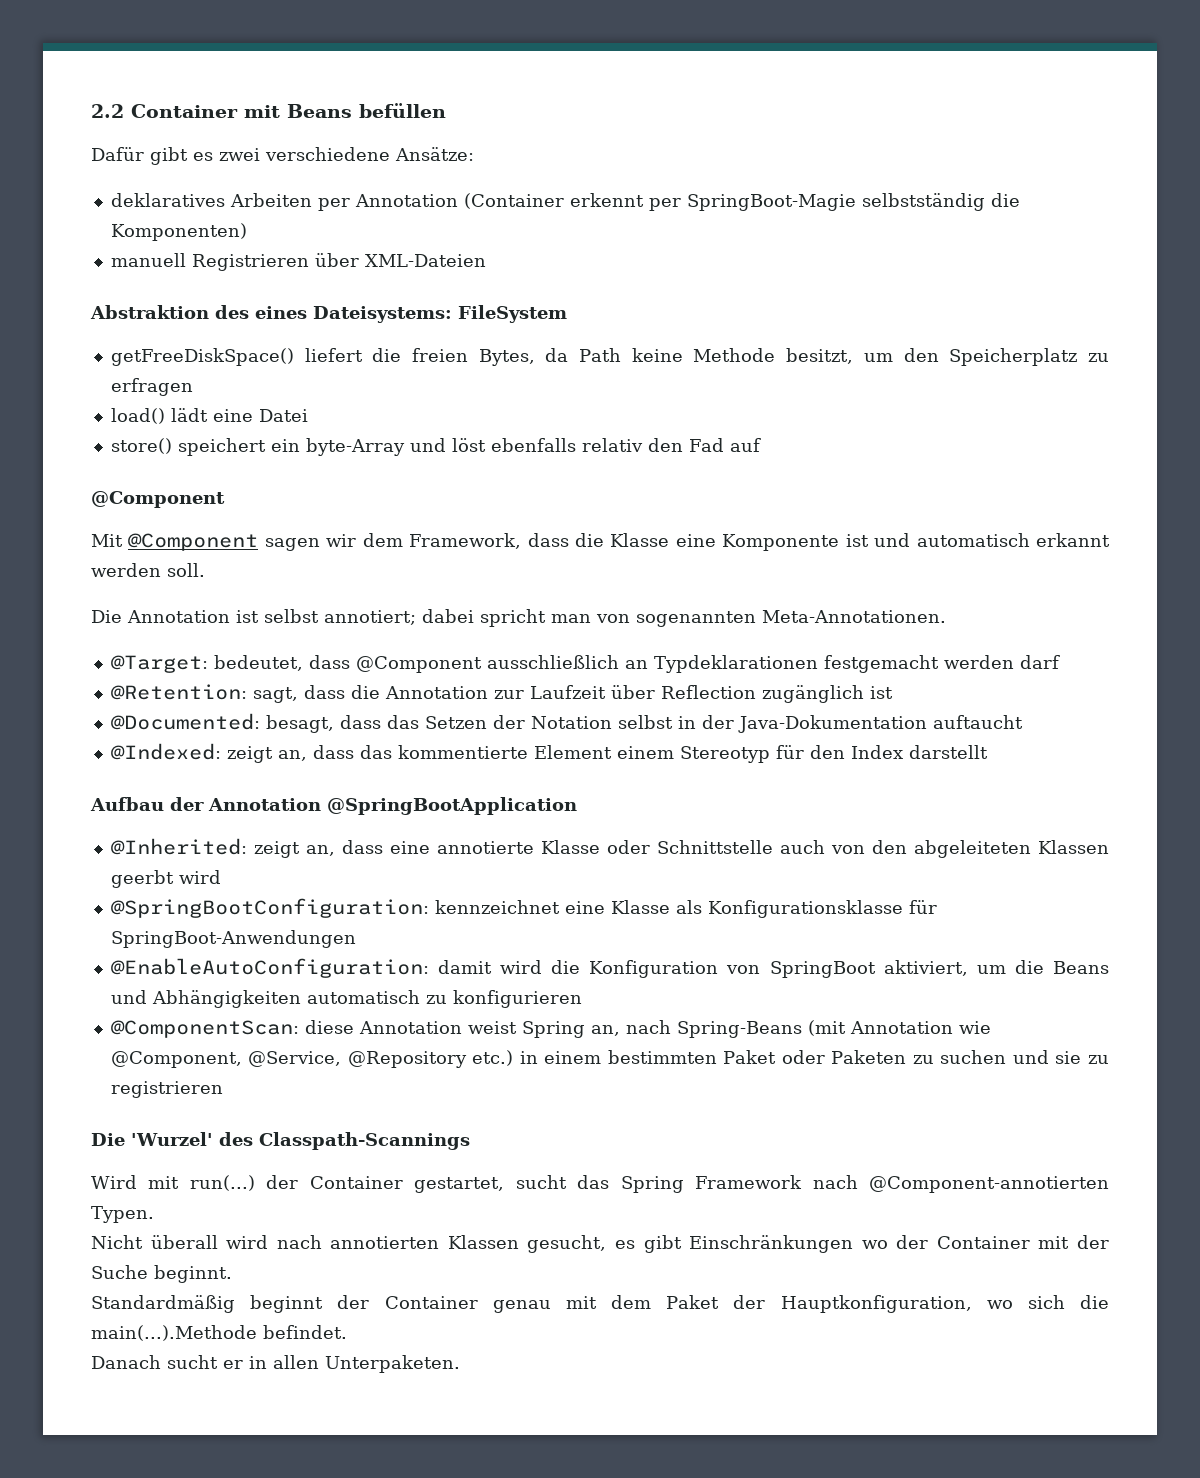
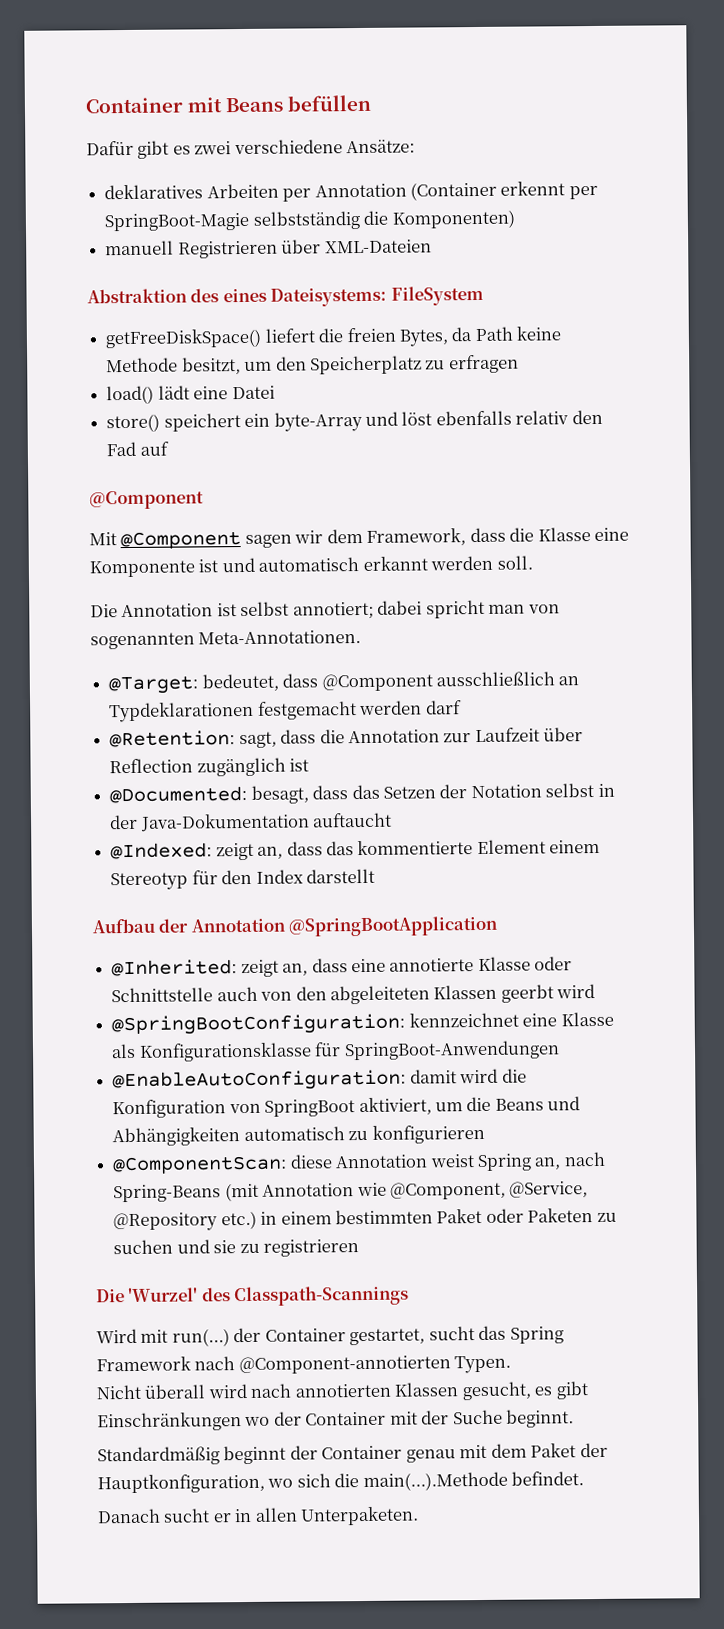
- 2.2 Container mit Beans befüllen
+ Container mit Beans befüllen

